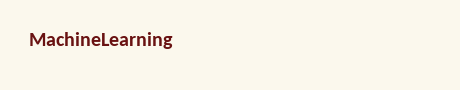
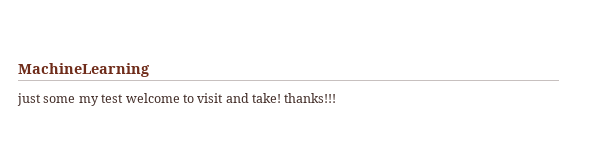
+ just some my test welcome to visit and take! thanks!!!

